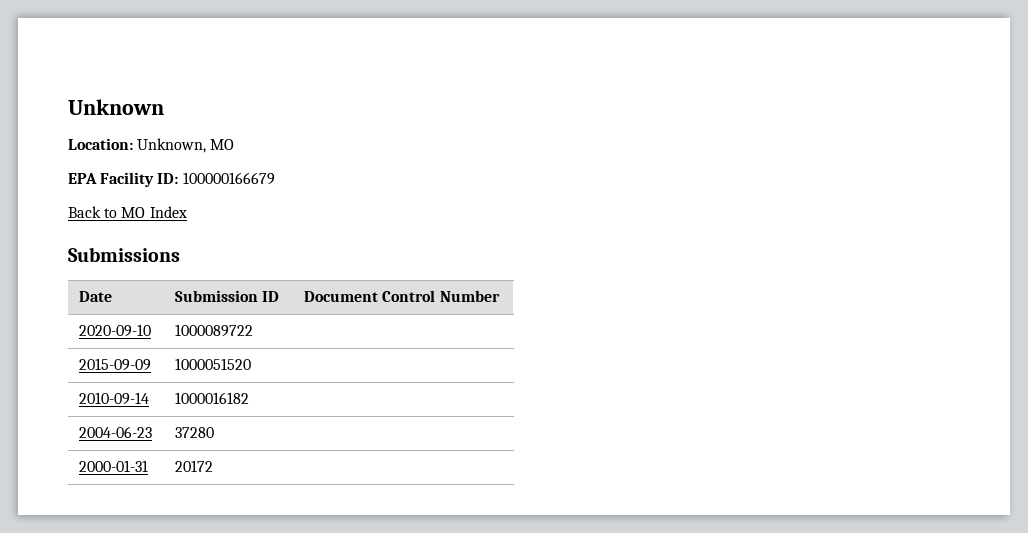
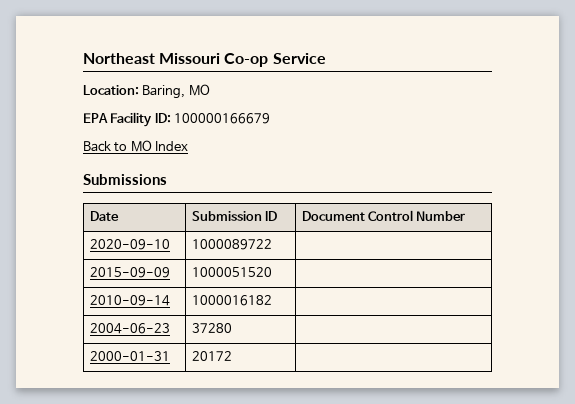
- Unknown
+ Northeast Missouri Co-op Service
- Location: Unknown, MO
+ Location: Baring, MO

